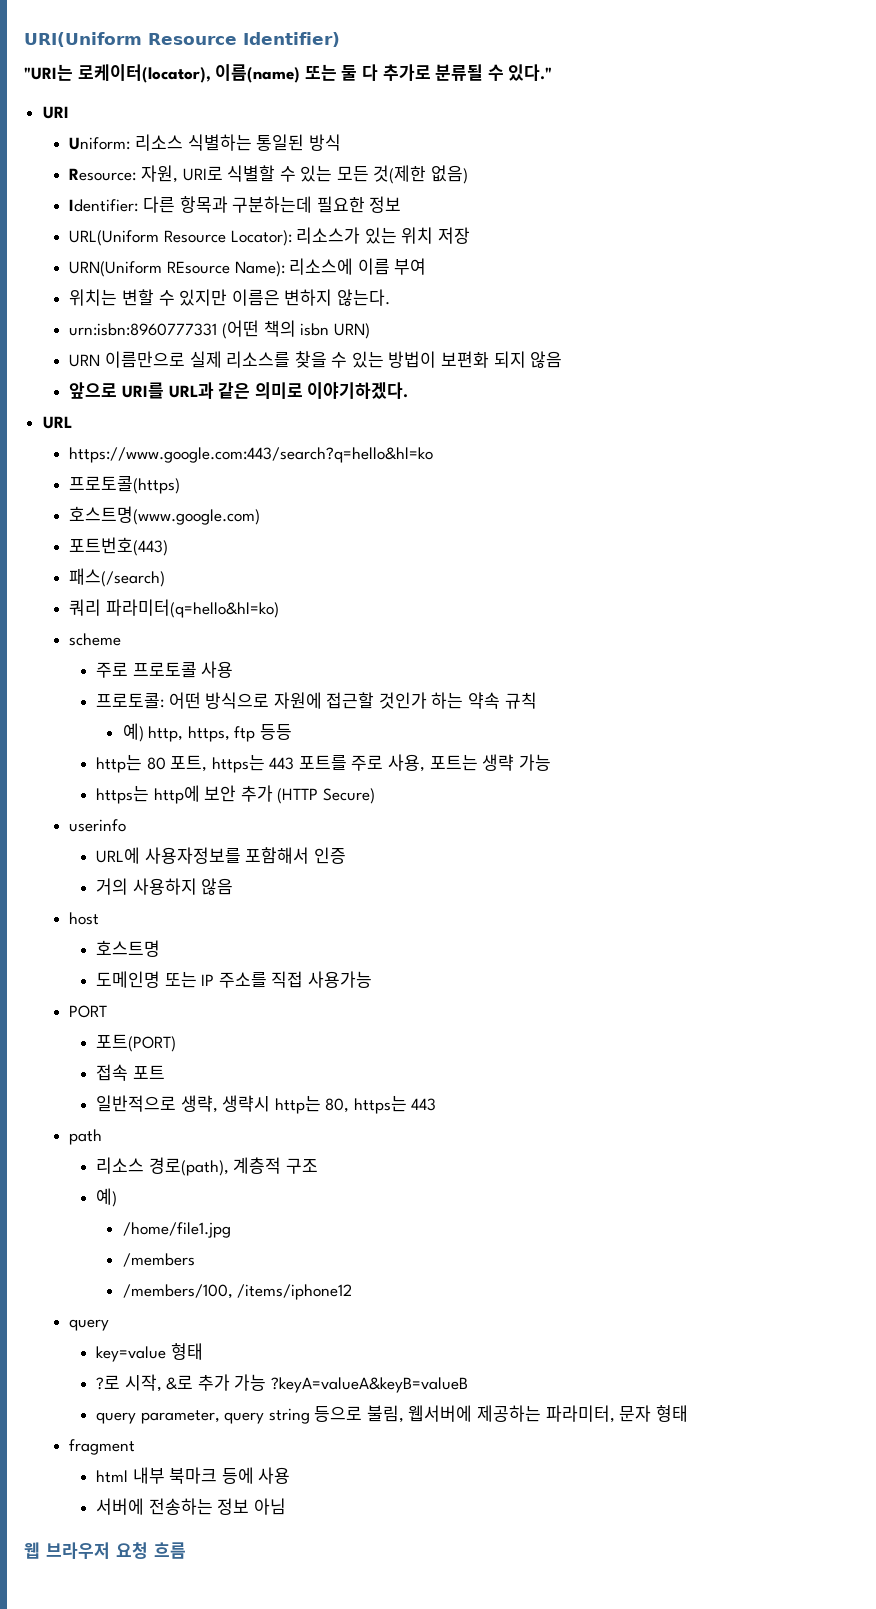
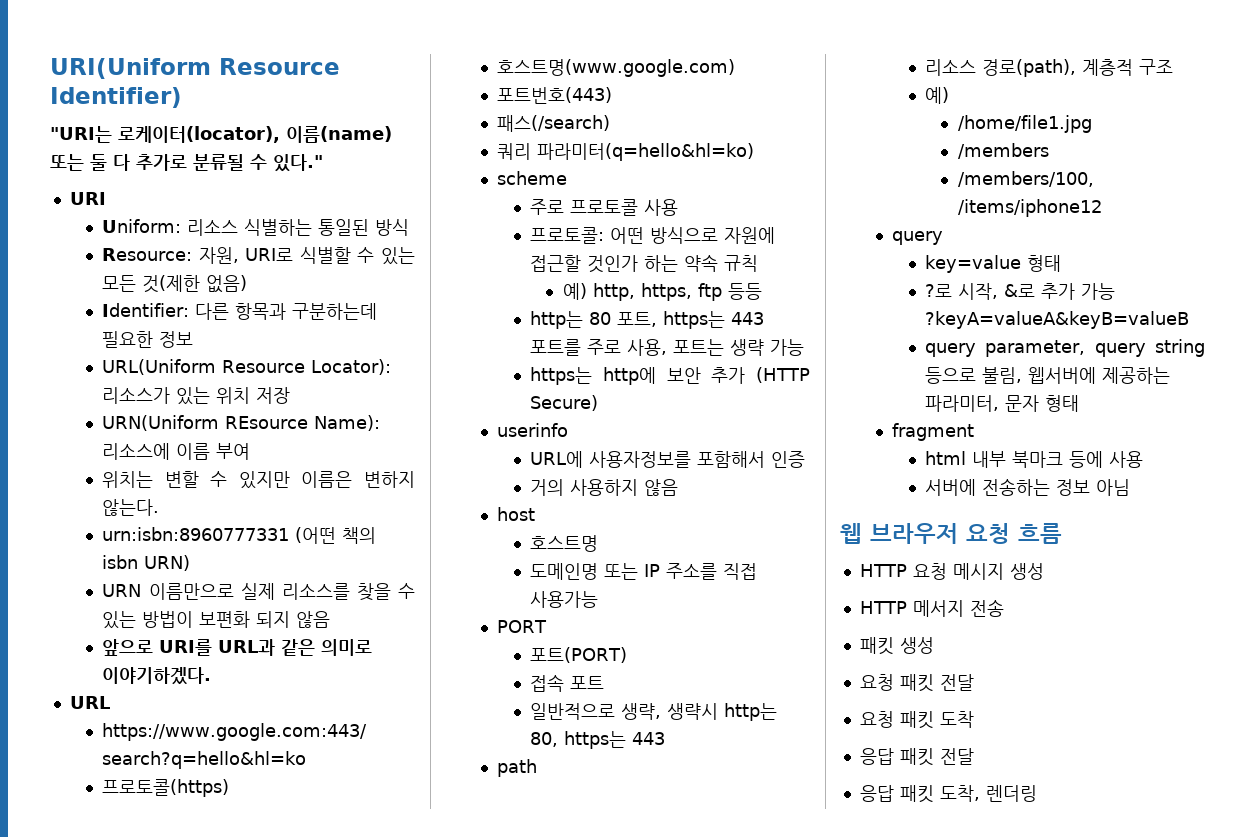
+ HTTP 요청 메시지 생성
+ HTTP 메서지 전송
+ 패킷 생성
+ 요청 패킷 전달
+ 요청 패킷 도착
+ 응답 패킷 전달
+ 응답 패킷 도착, 렌더링

